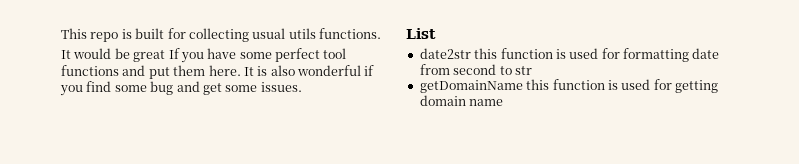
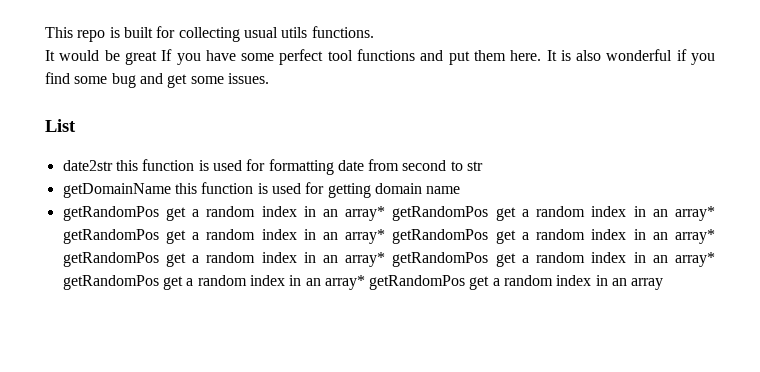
+ getRandomPos get a random index in an array* getRandomPos get a random index in an array* getRandomPos get a random index in an array* getRandomPos get a random index in an array* getRandomPos get a random index in an array* getRandomPos get a random index in an array* getRandomPos get a random index in an array* getRandomPos get a random index in an array

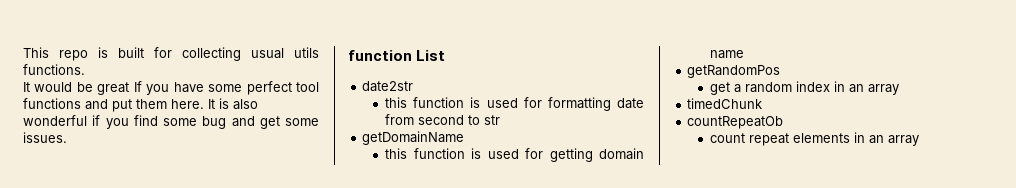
- List
+ function List
- date2str this function is used for formatting date from second to str
+ date2str
+ this function is used for formatting date from second to str
- getDomainName this function is used for getting domain name
+ getDomainName
+ this function is used for getting domain name
- getRandomPos get a random index in an array* getRandomPos get a random index in an array* getRandomPos get a random index in an array* getRandomPos get a random index in an array* getRandomPos get a random index in an array* getRandomPos get a random index in an array* getRandomPos get a random index in an array* getRandomPos get a random index in an array
+ getRandomPos
+ get a random index in an array
+ timedChunk
+ countRepeatOb
+ count repeat elements in an array

